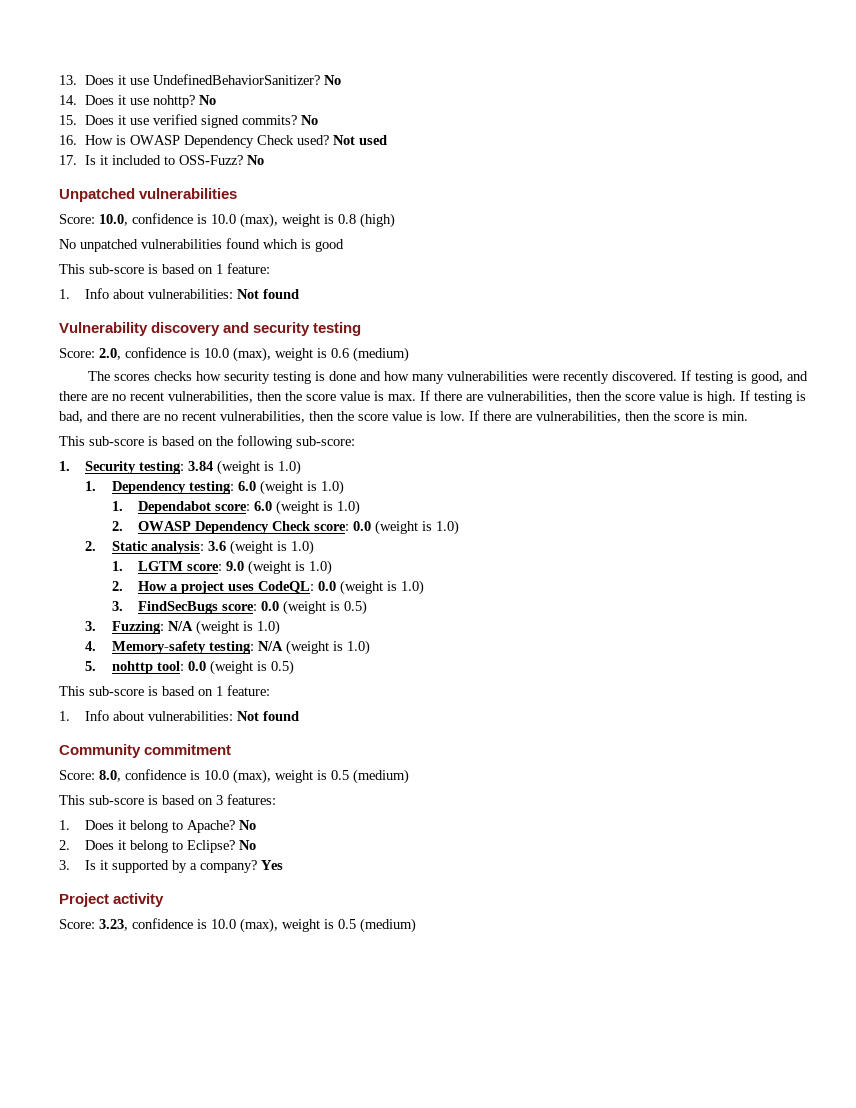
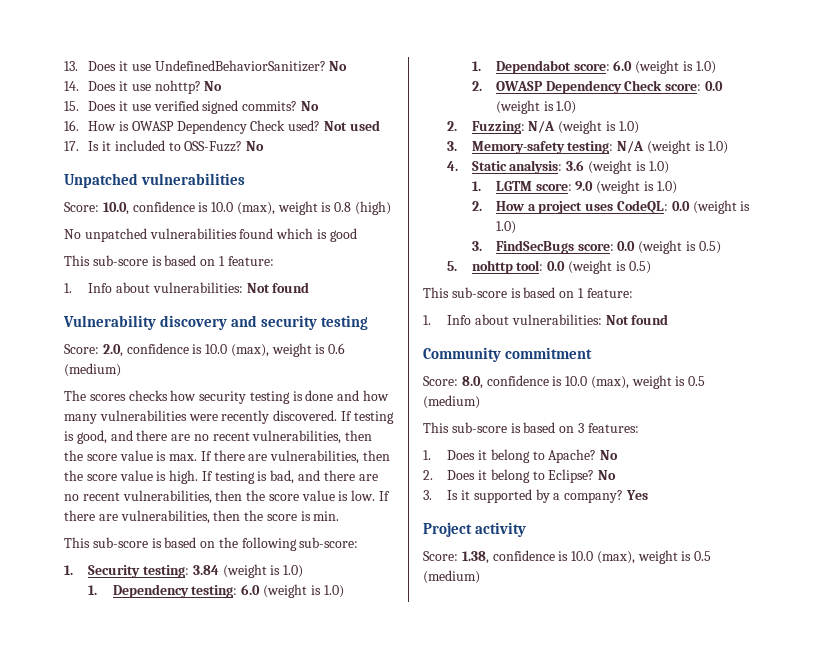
- 2. Static analysis: 3.6 (weight is 1.0)
+ 2. Fuzzing: N/A (weight is 1.0)
+ 3. Memory-safety testing: N/A (weight is 1.0)
+ 4. Static analysis: 3.6 (weight is 1.0)
- 3. Fuzzing: N/A (weight is 1.0)
- 4. Memory-safety testing: N/A (weight is 1.0)
- Score: 3.23, confidence is 10.0 (max), weight is 0.5 (medium)
+ Score: 1.38, confidence is 10.0 (max), weight is 0.5 (medium)

